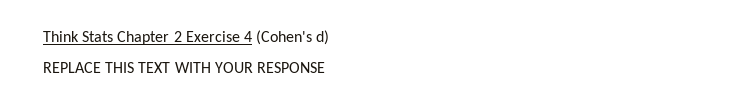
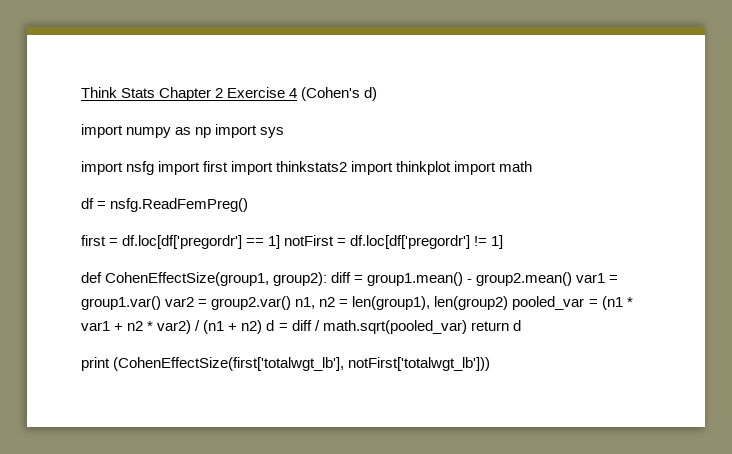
- REPLACE THIS TEXT WITH YOUR RESPONSE
+ import numpy as np import sys
+ import nsfg import first import thinkstats2 import thinkplot import math
+ df = nsfg.ReadFemPreg()
+ first = df.loc[df['pregordr'] == 1] notFirst = df.loc[df['pregordr'] != 1]
+ def CohenEffectSize(group1, group2): diff = group1.mean() - group2.mean() var1 = group1.var() var2 = group2.var() n1, n2 = len(group1), len(group2) pooled_var = (n1 * var1 + n2 * var2) / (n1 + n2) d = diff / math.sqrt(pooled_var) return d
+ print (CohenEffectSize(first['totalwgt_lb'], notFirst['totalwgt_lb']))

